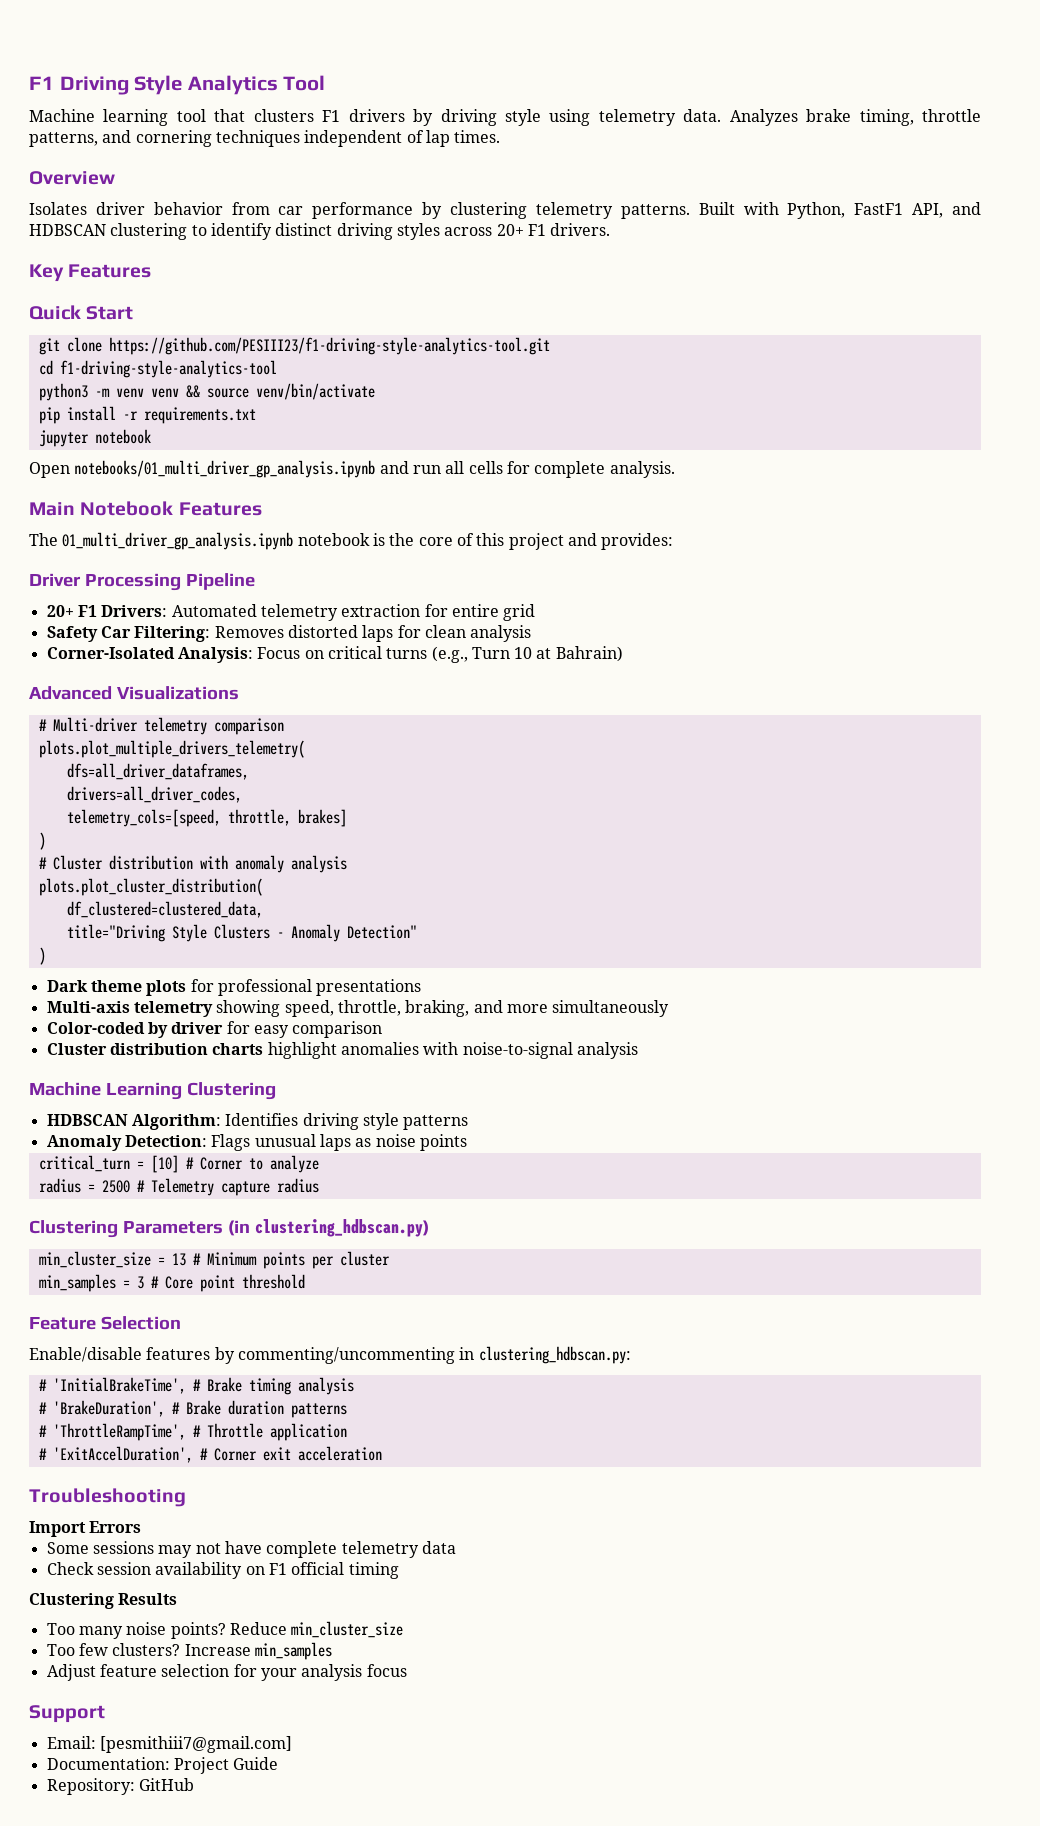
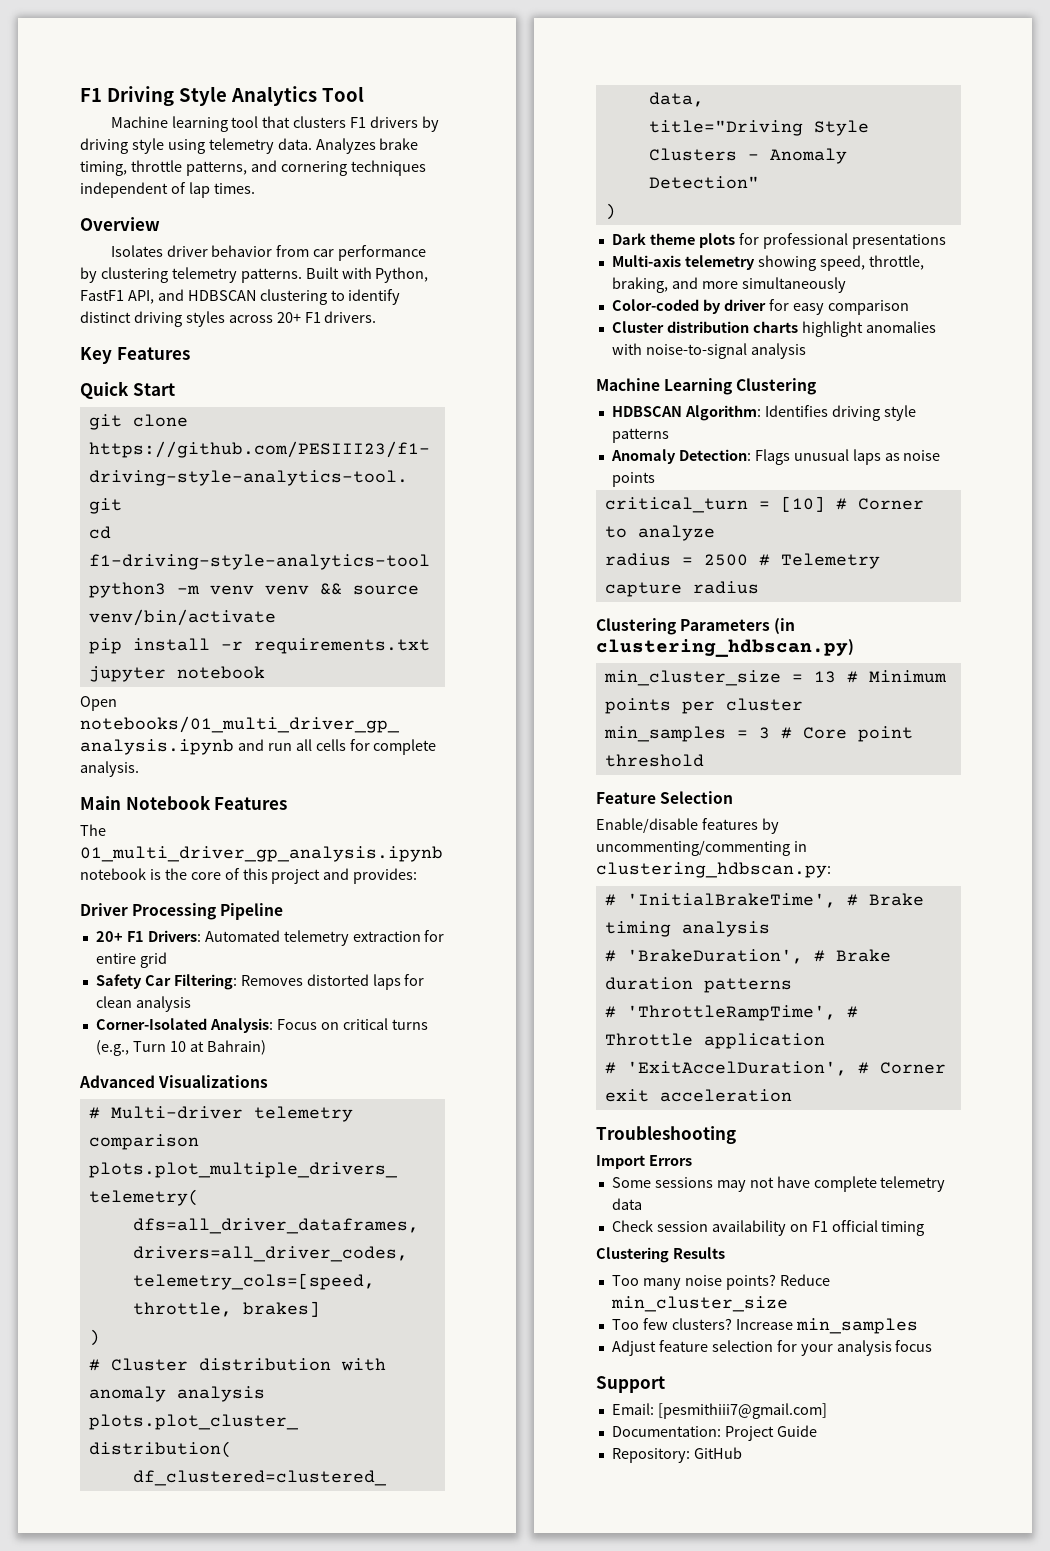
- Enable/disable features by commenting/uncommenting in clustering_hdbscan.py:
+ Enable/disable features by uncommenting/commenting in clustering_hdbscan.py:

